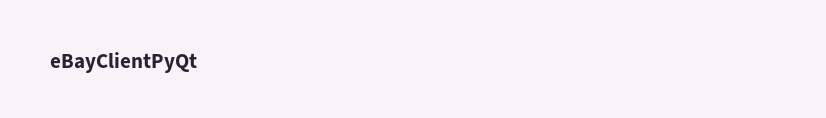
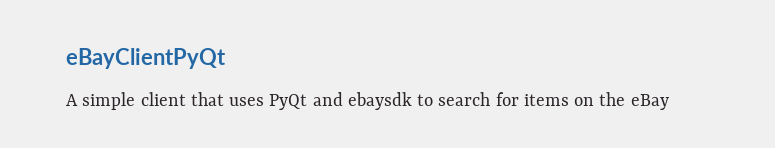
+ A simple client that uses PyQt and ebaysdk to search for items on the eBay

